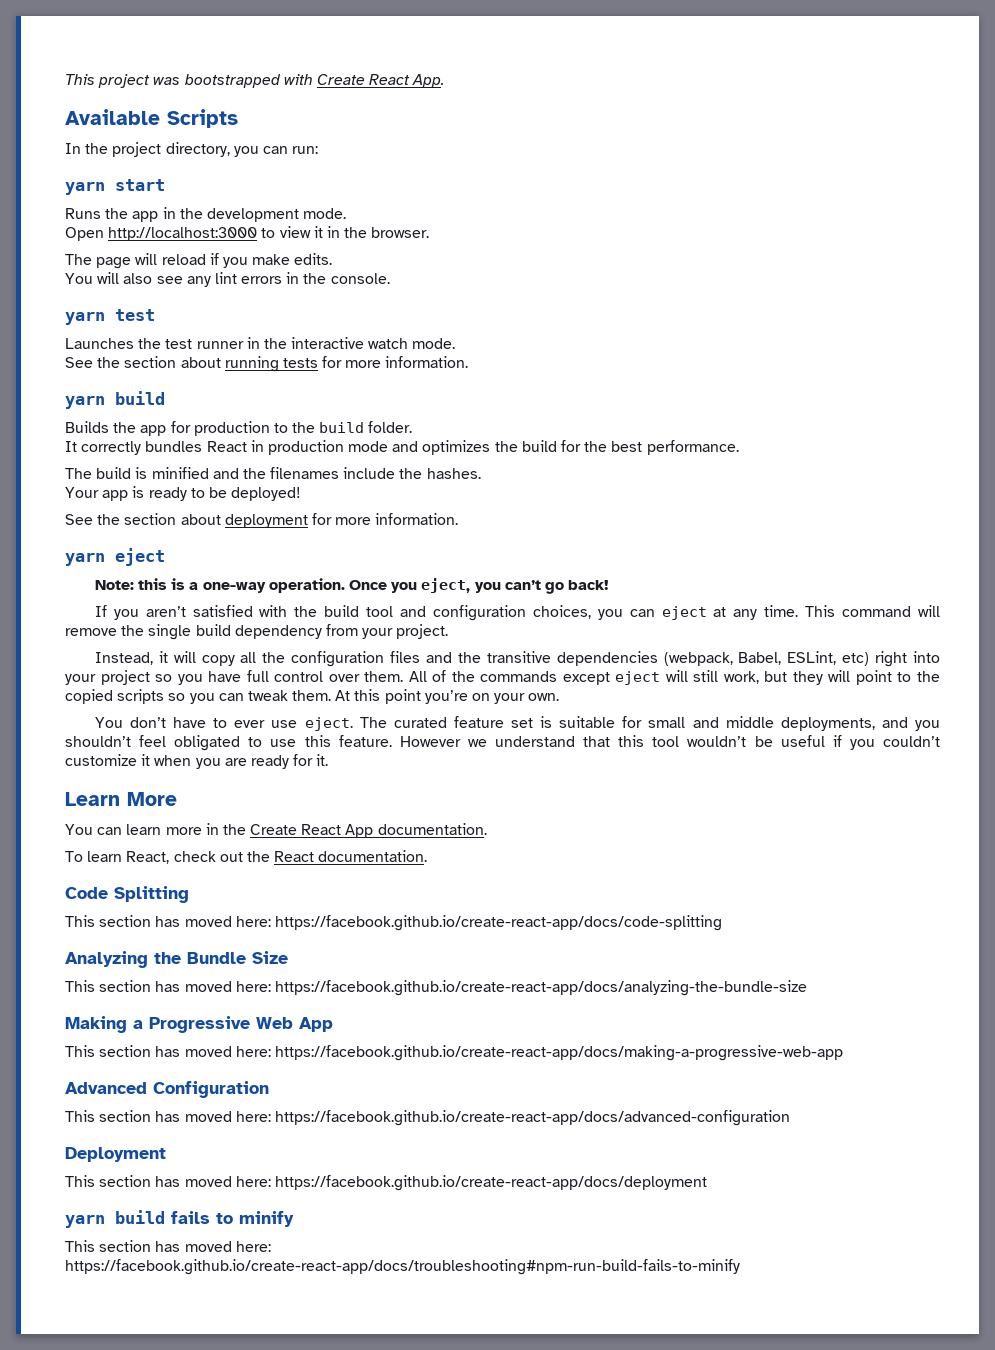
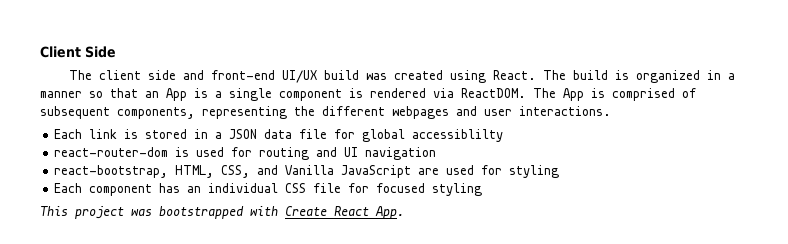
+ Client Side
+ The client side and front-end UI/UX build was created using React. The build is organized in a manner so that an App is a single component is rendered via ReactDOM. The App is comprised of subsequent components, representing the different webpages and user interactions.
+ Each link is stored in a JSON data file for global accessiblilty
+ react-router-dom is used for routing and UI navigation
+ react-bootstrap, HTML, CSS, and Vanilla JavaScript are used for styling
+ Each component has an individual CSS file for focused styling
- Available Scripts
- In the project directory, you can run:
- yarn start
- Runs the app in the development mode.
- Open http://localhost:3000 to view it in the browser.
- The page will reload if you make edits.
- You will also see any lint errors in the console.
- yarn test
- Launches the test runner in the interactive watch mode.
- See the section about running tests for more information.
- yarn build
- Builds the app for production to the build folder.
- It correctly bundles React in production mode and optimizes the build for the best performance.
- The build is minified and the filenames include the hashes.
- Your app is ready to be deployed!
- See the section about deployment for more information.
- yarn eject
- Note: this is a one-way operation. Once you eject, you can’t go back!
- If you aren’t satisfied with the build tool and configuration choices, you can eject at any time. This command will remove the single build dependency from your project.
- Instead, it will copy all the configuration files and the transitive dependencies (webpack, Babel, ESLint, etc) right into your project so you have full control over them. All of the commands except eject will still work, but they will point to the copied scripts so you can tweak them. At this point you’re on your own.
- You don’t have to ever use eject. The curated feature set is suitable for small and middle deployments, and you shouldn’t feel obligated to use this feature. However we understand that this tool wouldn’t be useful if you couldn’t customize it when you are ready for it.
- Learn More
- You can learn more in the Create React App documentation.
- To learn React, check out the React documentation.
- Code Splitting
- This section has moved here: https://facebook.github.io/create-react-app/docs/code-splitting
- Analyzing the Bundle Size
- This section has moved here: https://facebook.github.io/create-react-app/docs/analyzing-the-bundle-size
- Making a Progressive Web App
- This section has moved here: https://facebook.github.io/create-react-app/docs/making-a-progressive-web-app
- Advanced Configuration
- This section has moved here: https://facebook.github.io/create-react-app/docs/advanced-configuration
- Deployment
- This section has moved here: https://facebook.github.io/create-react-app/docs/deployment
- yarn build fails to minify
- This section has moved here: https://facebook.github.io/create-react-app/docs/troubleshooting#npm-run-build-fails-to-minify

